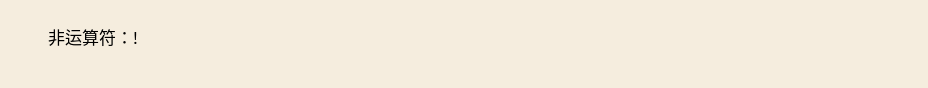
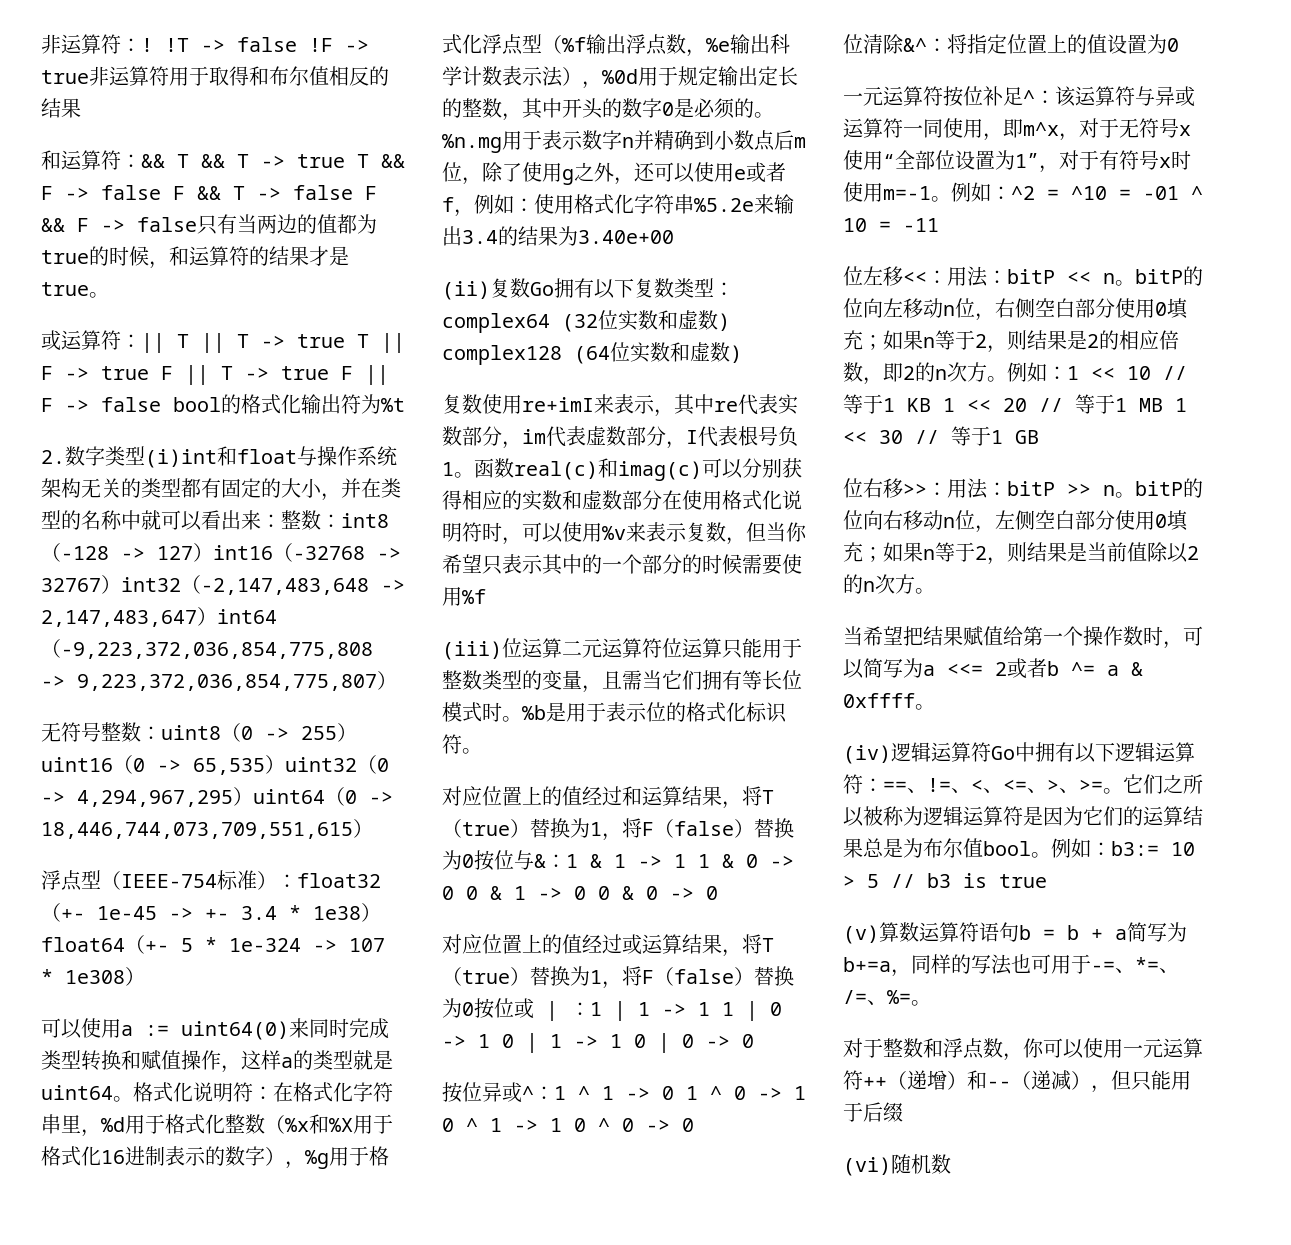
+ !T -> false !F -> true非运算符用于取得和布尔值相反的结果
+ 和运算符：&& T && T -> true T && F -> false F && T -> false F && F -> false只有当两边的值都为true的时候，和运算符的结果才是true。
+ 或运算符：|| T || T -> true T || F -> true F || T -> true F || F -> false bool的格式化输出符为%t
+ 2.数字类型(i)int和float与操作系统架构无关的类型都有固定的大小，并在类型的名称中就可以看出来：整数：int8（-128 -> 127）int16（-32768 -> 32767）int32（-2,147,483,648 -> 2,147,483,647）int64（-9,223,372,036,854,775,808 -> 9,223,372,036,854,775,807）
+ 无符号整数：uint8（0 -> 255）uint16（0 -> 65,535）uint32（0 -> 4,294,967,295）uint64（0 -> 18,446,744,073,709,551,615）
+ 浮点型（IEEE-754标准）：float32（+- 1e-45 -> +- 3.4 * 1e38）float64（+- 5 * 1e-324 -> 107 * 1e308）
+ 可以使用a := uint64(0)来同时完成类型转换和赋值操作，这样a的类型就是uint64。格式化说明符：在格式化字符串里，%d用于格式化整数（%x和%X用于格式化16进制表示的数字），%g用于格式化浮点型（%f输出浮点数，%e输出科学计数表示法），%0d用于规定输出定长的整数，其中开头的数字0是必须的。%n.mg用于表示数字n并精确到小数点后m位，除了使用g之外，还可以使用e或者f，例如：使用格式化字符串%5.2e来输出3.4的结果为3.40e+00
+ (ii)复数Go拥有以下复数类型：complex64 (32位实数和虚数) complex128 (64位实数和虚数)
+ 复数使用re+imI来表示，其中re代表实数部分，im代表虚数部分，I代表根号负1。函数real(c)和imag(c)可以分别获得相应的实数和虚数部分在使用格式化说明符时，可以使用%v来表示复数，但当你希望只表示其中的一个部分的时候需要使用%f
+ (iii)位运算二元运算符位运算只能用于整数类型的变量，且需当它们拥有等长位模式时。%b是用于表示位的格式化标识符。
+ 对应位置上的值经过和运算结果，将T（true）替换为1，将F（false）替换为0按位与&：1 & 1 -> 1 1 & 0 -> 0 0 & 1 -> 0 0 & 0 -> 0
+ 对应位置上的值经过或运算结果，将T（true）替换为1，将F（false）替换为0按位或 | ：1 | 1 -> 1 1 | 0 -> 1 0 | 1 -> 1 0 | 0 -> 0
+ 按位异或^：1 ^ 1 -> 0 1 ^ 0 -> 1 0 ^ 1 -> 1 0 ^ 0 -> 0
+ 位清除&^：将指定位置上的值设置为0
+ 一元运算符按位补足^：该运算符与异或运算符一同使用，即m^x，对于无符号x使用“全部位设置为1”，对于有符号x时使用m=-1。例如：^2 = ^10 = -01 ^ 10 = -11
+ 位左移<<：用法：bitP << n。bitP的位向左移动n位，右侧空白部分使用0填充；如果n等于2，则结果是2的相应倍数，即2的n次方。例如：1 << 10 // 等于1 KB 1 << 20 // 等于1 MB 1 << 30 // 等于1 GB
+ 位右移>>：用法：bitP >> n。bitP的位向右移动n位，左侧空白部分使用0填充；如果n等于2，则结果是当前值除以2的n次方。
+ 当希望把结果赋值给第一个操作数时，可以简写为a <<= 2或者b ^= a & 0xffff。
+ (iv)逻辑运算符Go中拥有以下逻辑运算符：==、!=、<、<=、>、>=。它们之所以被称为逻辑运算符是因为它们的运算结果总是为布尔值bool。例如：b3:= 10 > 5 // b3 is true
+ (v)算数运算符语句b = b + a简写为b+=a，同样的写法也可用于-=、*=、/=、%=。
+ 对于整数和浮点数，你可以使用一元运算符++（递增）和--（递减），但只能用于后缀
+ (vi)随机数

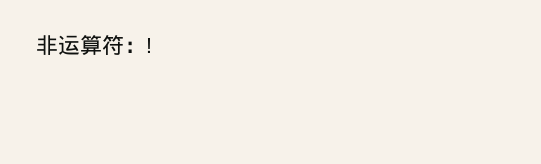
- !T -> false !F -> true非运算符用于取得和布尔值相反的结果
- 和运算符：&& T && T -> true T && F -> false F && T -> false F && F -> false只有当两边的值都为true的时候，和运算符的结果才是true。
- 或运算符：|| T || T -> true T || F -> true F || T -> true F || F -> false bool的格式化输出符为%t
- 2.数字类型(i)int和float与操作系统架构无关的类型都有固定的大小，并在类型的名称中就可以看出来：整数：int8（-128 -> 127）int16（-32768 -> 32767）int32（-2,147,483,648 -> 2,147,483,647）int64（-9,223,372,036,854,775,808 -> 9,223,372,036,854,775,807）
- 无符号整数：uint8（0 -> 255）uint16（0 -> 65,535）uint32（0 -> 4,294,967,295）uint64（0 -> 18,446,744,073,709,551,615）
- 浮点型（IEEE-754标准）：float32（+- 1e-45 -> +- 3.4 * 1e38）float64（+- 5 * 1e-324 -> 107 * 1e308）
- 可以使用a := uint64(0)来同时完成类型转换和赋值操作，这样a的类型就是uint64。格式化说明符：在格式化字符串里，%d用于格式化整数（%x和%X用于格式化16进制表示的数字），%g用于格式化浮点型（%f输出浮点数，%e输出科学计数表示法），%0d用于规定输出定长的整数，其中开头的数字0是必须的。%n.mg用于表示数字n并精确到小数点后m位，除了使用g之外，还可以使用e或者f，例如：使用格式化字符串%5.2e来输出3.4的结果为3.40e+00
- (ii)复数Go拥有以下复数类型：complex64 (32位实数和虚数) complex128 (64位实数和虚数)
- 复数使用re+imI来表示，其中re代表实数部分，im代表虚数部分，I代表根号负1。函数real(c)和imag(c)可以分别获得相应的实数和虚数部分在使用格式化说明符时，可以使用%v来表示复数，但当你希望只表示其中的一个部分的时候需要使用%f
- (iii)位运算二元运算符位运算只能用于整数类型的变量，且需当它们拥有等长位模式时。%b是用于表示位的格式化标识符。
- 对应位置上的值经过和运算结果，将T（true）替换为1，将F（false）替换为0按位与&：1 & 1 -> 1 1 & 0 -> 0 0 & 1 -> 0 0 & 0 -> 0
- 对应位置上的值经过或运算结果，将T（true）替换为1，将F（false）替换为0按位或 | ：1 | 1 -> 1 1 | 0 -> 1 0 | 1 -> 1 0 | 0 -> 0
- 按位异或^：1 ^ 1 -> 0 1 ^ 0 -> 1 0 ^ 1 -> 1 0 ^ 0 -> 0
- 位清除&^：将指定位置上的值设置为0
- 一元运算符按位补足^：该运算符与异或运算符一同使用，即m^x，对于无符号x使用“全部位设置为1”，对于有符号x时使用m=-1。例如：^2 = ^10 = -01 ^ 10 = -11
- 位左移<<：用法：bitP << n。bitP的位向左移动n位，右侧空白部分使用0填充；如果n等于2，则结果是2的相应倍数，即2的n次方。例如：1 << 10 // 等于1 KB 1 << 20 // 等于1 MB 1 << 30 // 等于1 GB
- 位右移>>：用法：bitP >> n。bitP的位向右移动n位，左侧空白部分使用0填充；如果n等于2，则结果是当前值除以2的n次方。
- 当希望把结果赋值给第一个操作数时，可以简写为a <<= 2或者b ^= a & 0xffff。
- (iv)逻辑运算符Go中拥有以下逻辑运算符：==、!=、<、<=、>、>=。它们之所以被称为逻辑运算符是因为它们的运算结果总是为布尔值bool。例如：b3:= 10 > 5 // b3 is true
- (v)算数运算符语句b = b + a简写为b+=a，同样的写法也可用于-=、*=、/=、%=。
- 对于整数和浮点数，你可以使用一元运算符++（递增）和--（递减），但只能用于后缀
- (vi)随机数

